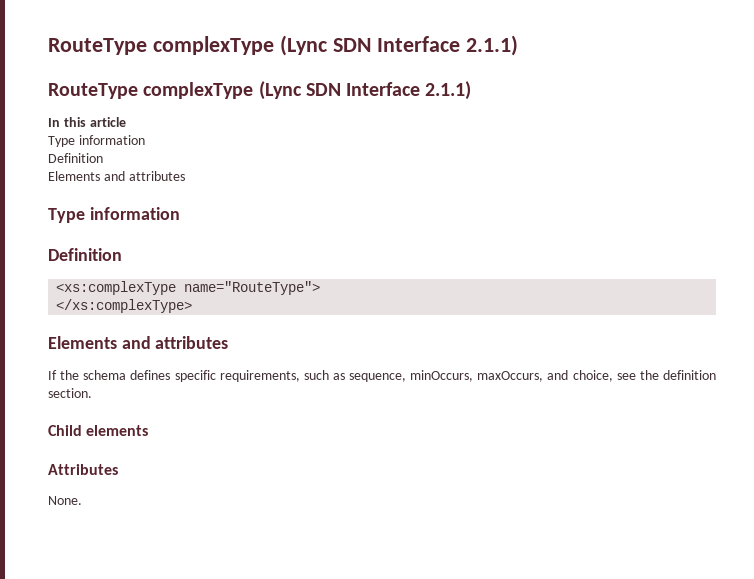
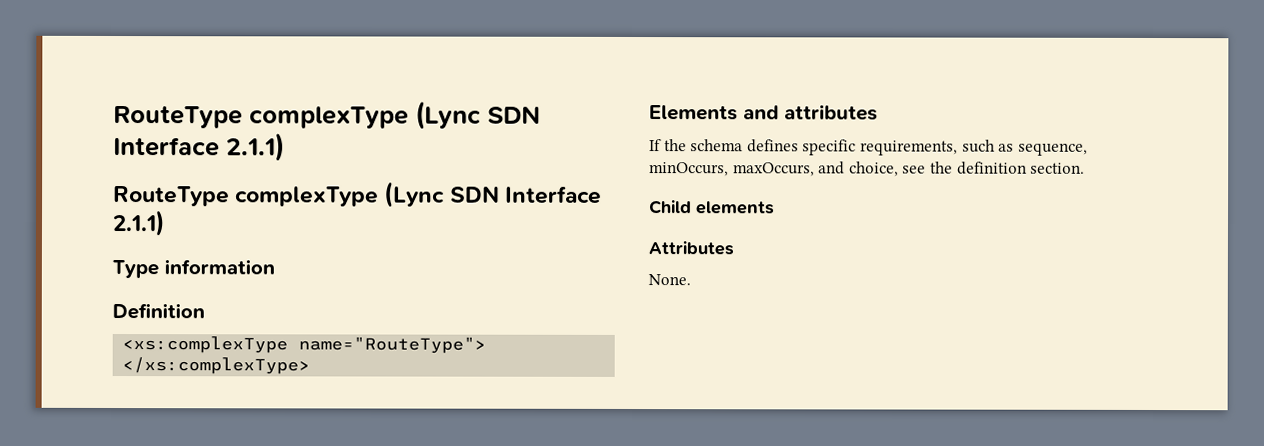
- In this article
- Type information
- Definition
- Elements and attributes

